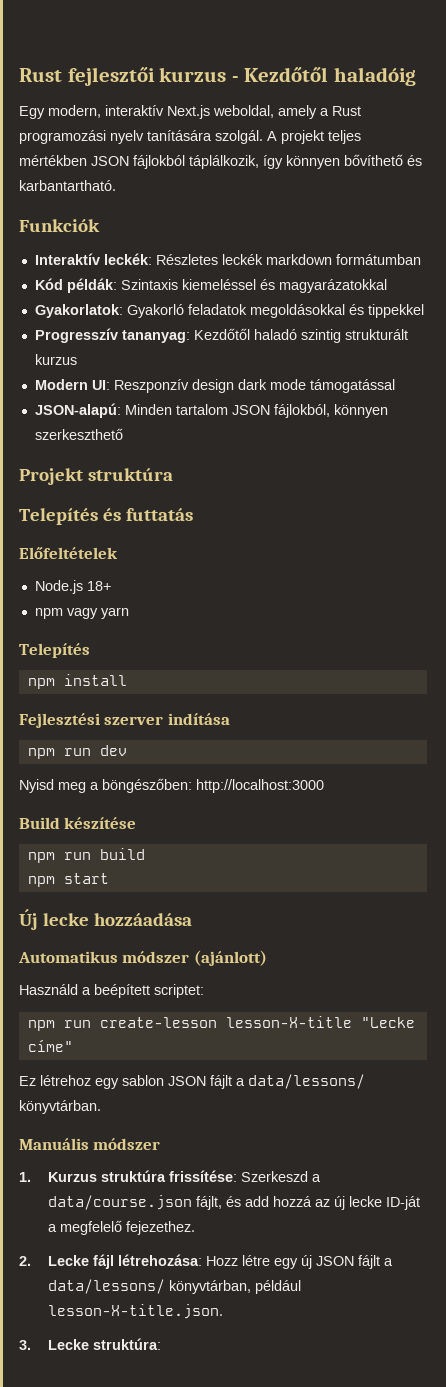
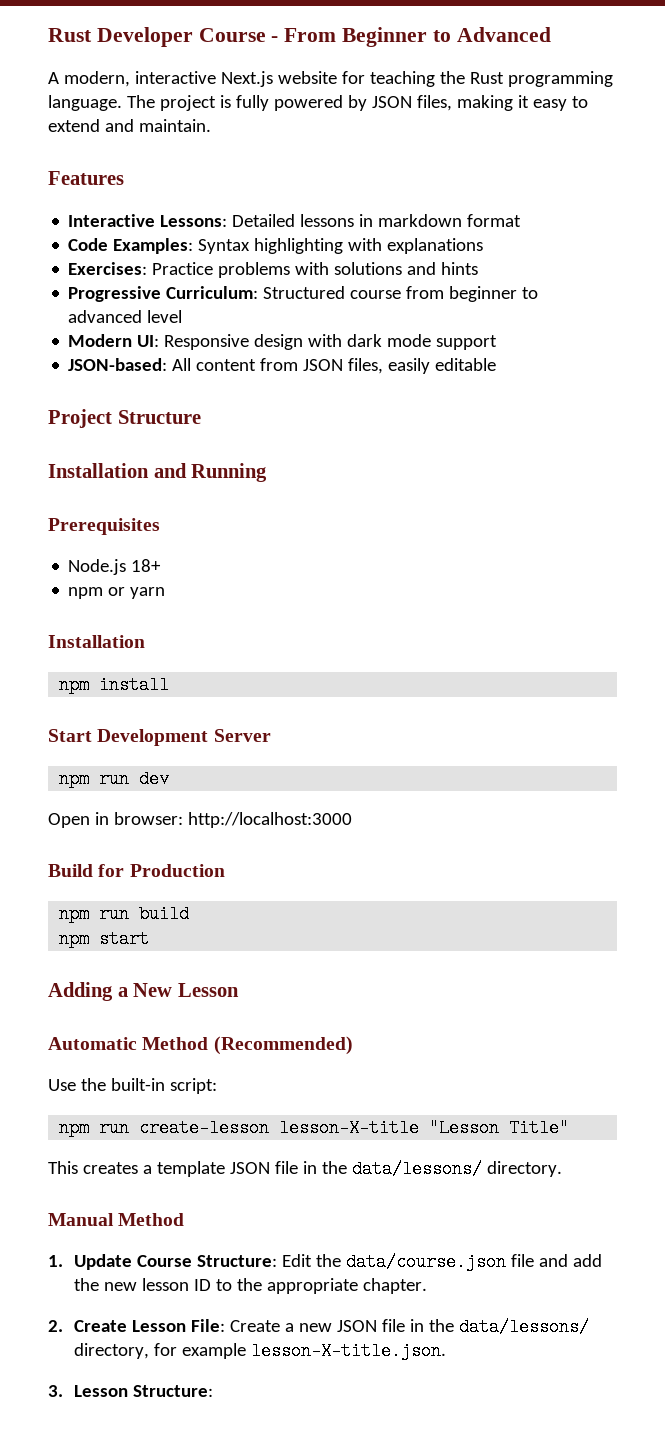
- Rust fejlesztői kurzus - Kezdőtől haladóig
- Egy modern, interaktív Next.js weboldal, amely a Rust programozási nyelv tanítására szolgál. A projekt teljes mértékben JSON fájlokból táplálkozik, így könnyen bővíthető és karbantartható.
- Funkciók
- Interaktív leckék: Részletes leckék markdown formátumban
- Kód példák: Szintaxis kiemeléssel és magyarázatokkal
- Gyakorlatok: Gyakorló feladatok megoldásokkal és tippekkel
- Progresszív tananyag: Kezdőtől haladó szintig strukturált kurzus
- Modern UI: Reszponzív design dark mode támogatással
- JSON-alapú: Minden tartalom JSON fájlokból, könnyen szerkeszthető
- Projekt struktúra
- Telepítés és futtatás
- Előfeltételek
+ Rust Developer Course - From Beginner to Advanced
+ A modern, interactive Next.js website for teaching the Rust programming language. The project is fully powered by JSON files, making it easy to extend and maintain.
+ Features
+ Interactive Lessons: Detailed lessons in markdown format
+ Code Examples: Syntax highlighting with explanations
+ Exercises: Practice problems with solutions and hints
+ Progressive Curriculum: Structured course from beginner to advanced level
+ Modern UI: Responsive design with dark mode support
+ JSON-based: All content from JSON files, easily editable
+ Project Structure
+ Installation and Running
+ Prerequisites
- npm vagy yarn
- Telepítés
+ npm or yarn
+ Installation
- Fejlesztési szerver indítása
+ Start Development Server
- Nyisd meg a böngészőben: http://localhost:3000
+ Open in browser: http://localhost:3000
- Build készítése
+ Build for Production
- Új lecke hozzáadása
- Automatikus módszer (ajánlott)
- Használd a beépített scriptet:
- npm run create-lesson lesson-X-title "Lecke címe"
- Ez létrehoz egy sablon JSON fájlt a data/lessons/ könyvtárban.
- Manuális módszer
- 1. Kurzus struktúra frissítése: Szerkeszd a data/course.json fájlt, és add hozzá az új lecke ID-ját a megfelelő fejezethez.
- 2. Lecke fájl létrehozása: Hozz létre egy új JSON fájlt a data/lessons/ könyvtárban, például lesson-X-title.json.
+ Adding a New Lesson
+ Automatic Method (Recommended)
+ Use the built-in script:
+ npm run create-lesson lesson-X-title "Lesson Title"
+ This creates a template JSON file in the data/lessons/ directory.
+ Manual Method
+ 1. Update Course Structure: Edit the data/course.json file and add the new lesson ID to the appropriate chapter.
+ 2. Create Lesson File: Create a new JSON file in the data/lessons/ directory, for example lesson-X-title.json.
- 3. Lecke struktúra:
+ 3. Lesson Structure:

